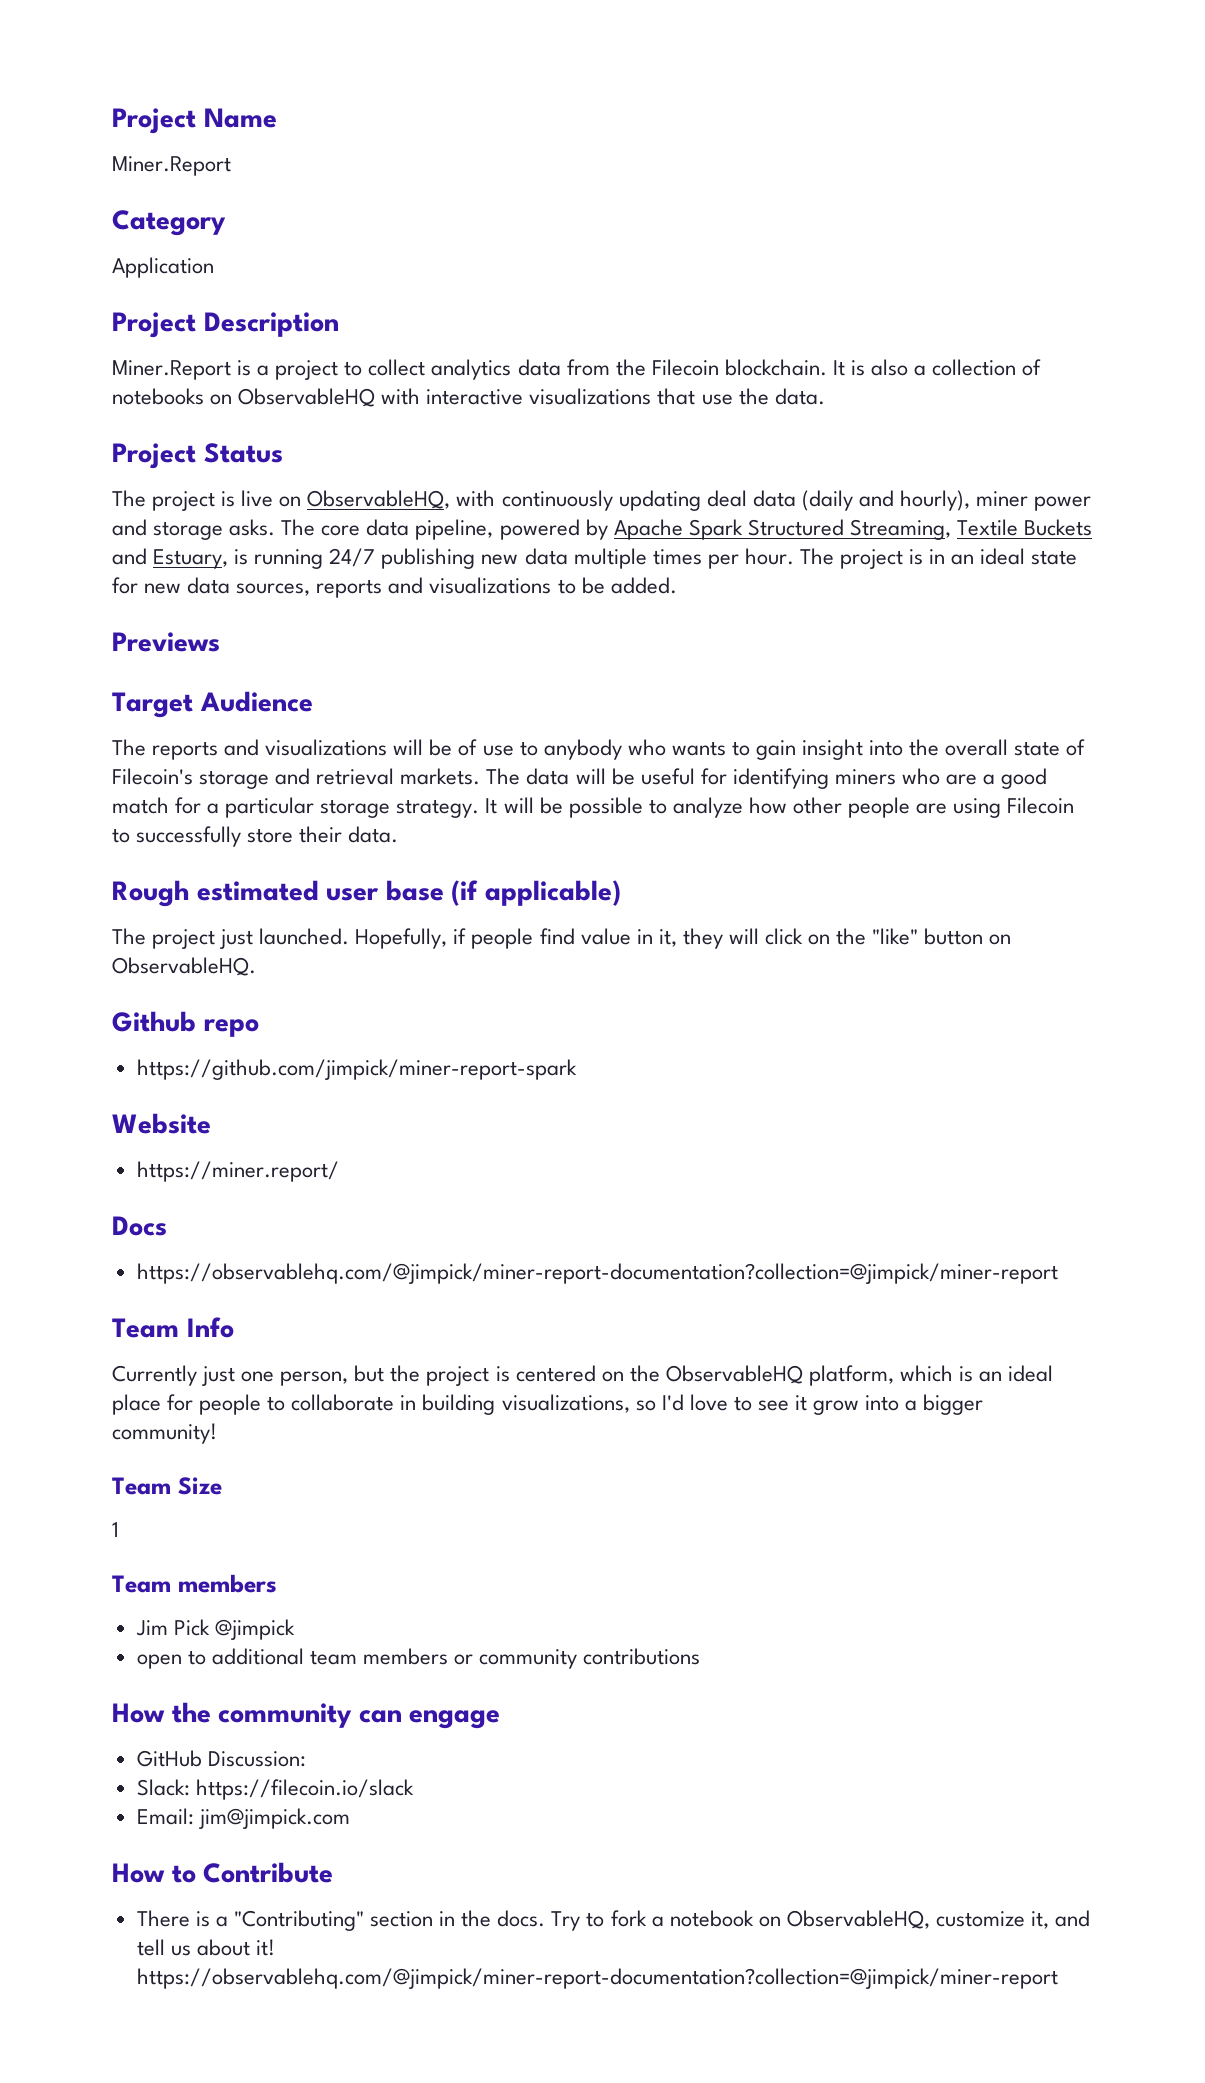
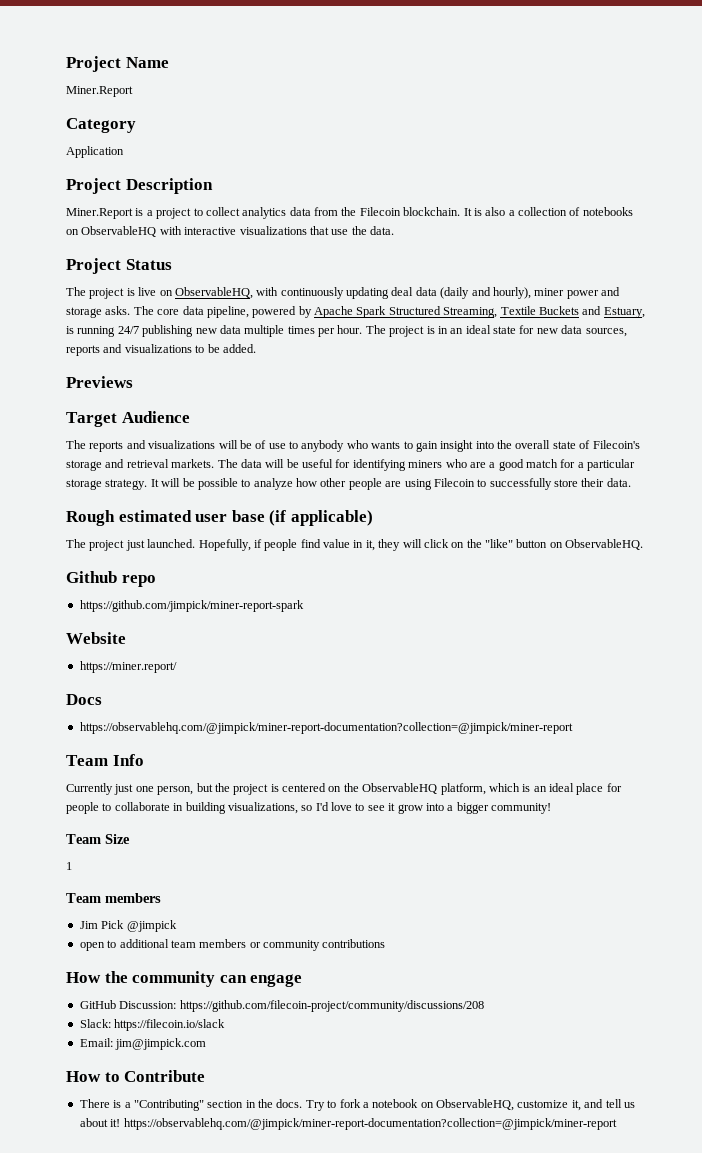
- GitHub Discussion:
+ GitHub Discussion: https://github.com/filecoin-project/community/discussions/208

